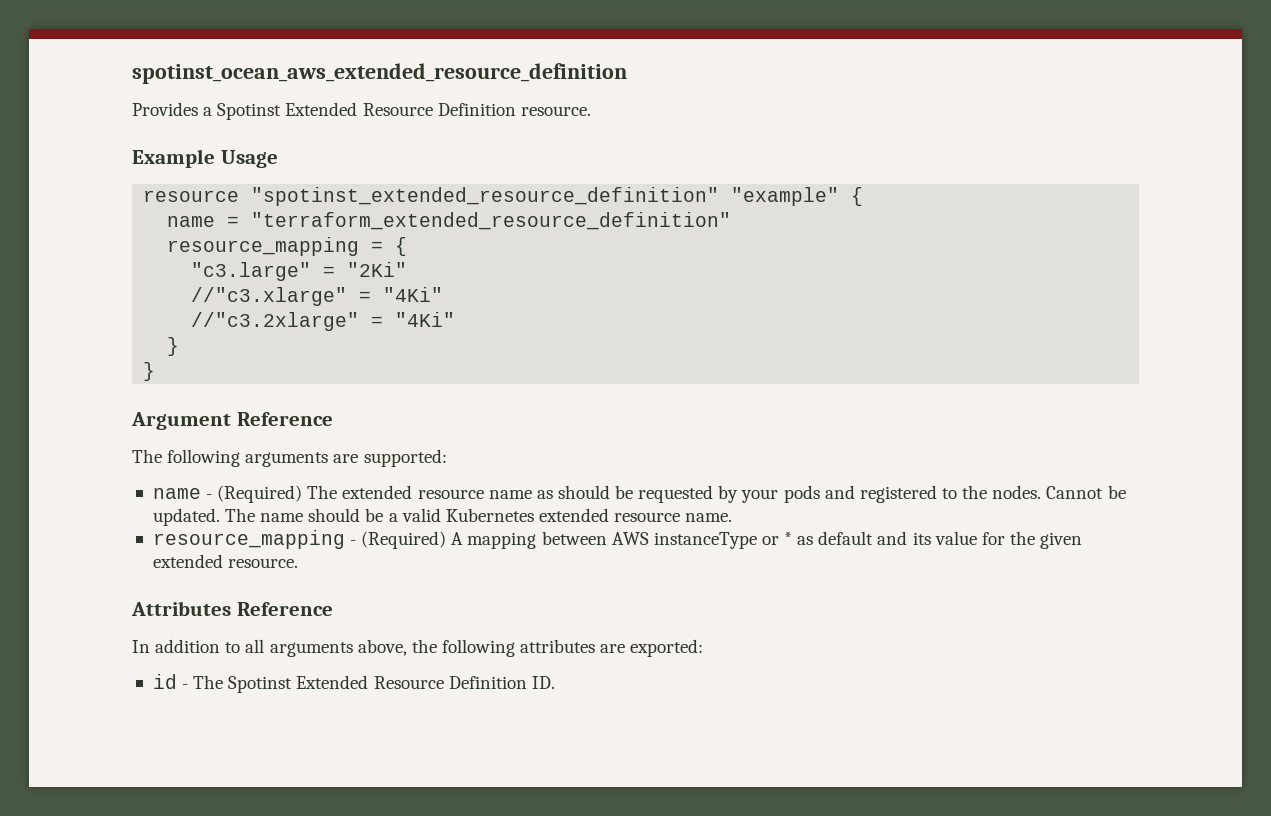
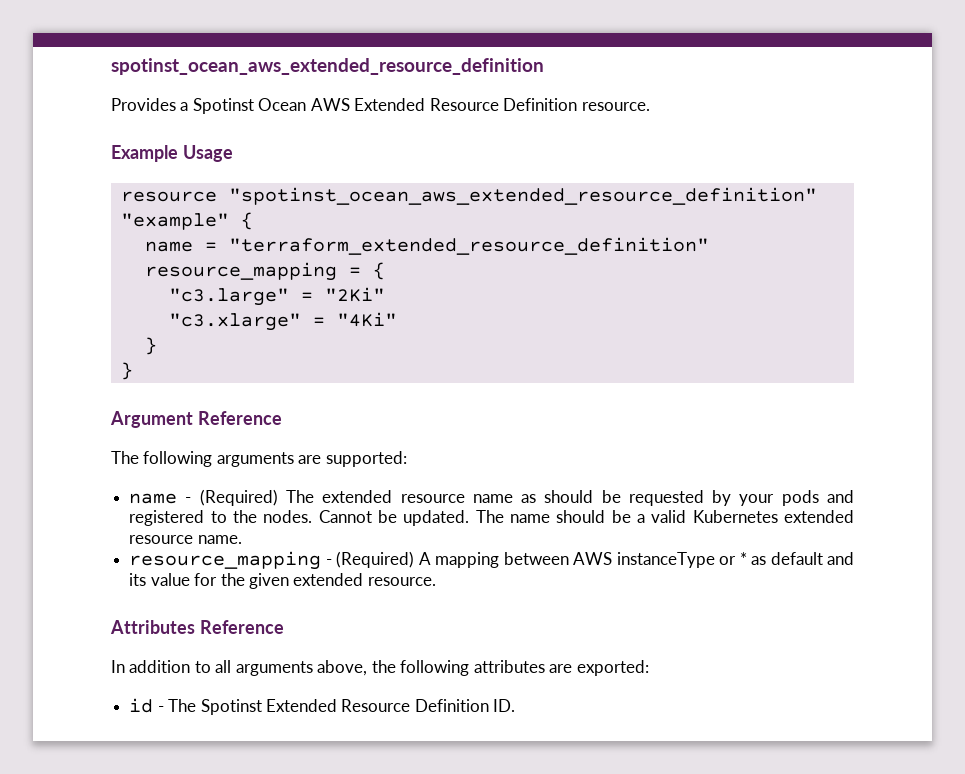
- Provides a Spotinst Extended Resource Definition resource.
+ Provides a Spotinst Ocean AWS Extended Resource Definition resource.
- resource "spotinst_extended_resource_definition" "example" {
+ resource "spotinst_ocean_aws_extended_resource_definition" "example" {
- //"c3.xlarge" = "4Ki"
- //"c3.2xlarge" = "4Ki"
+ "c3.xlarge" = "4Ki"

